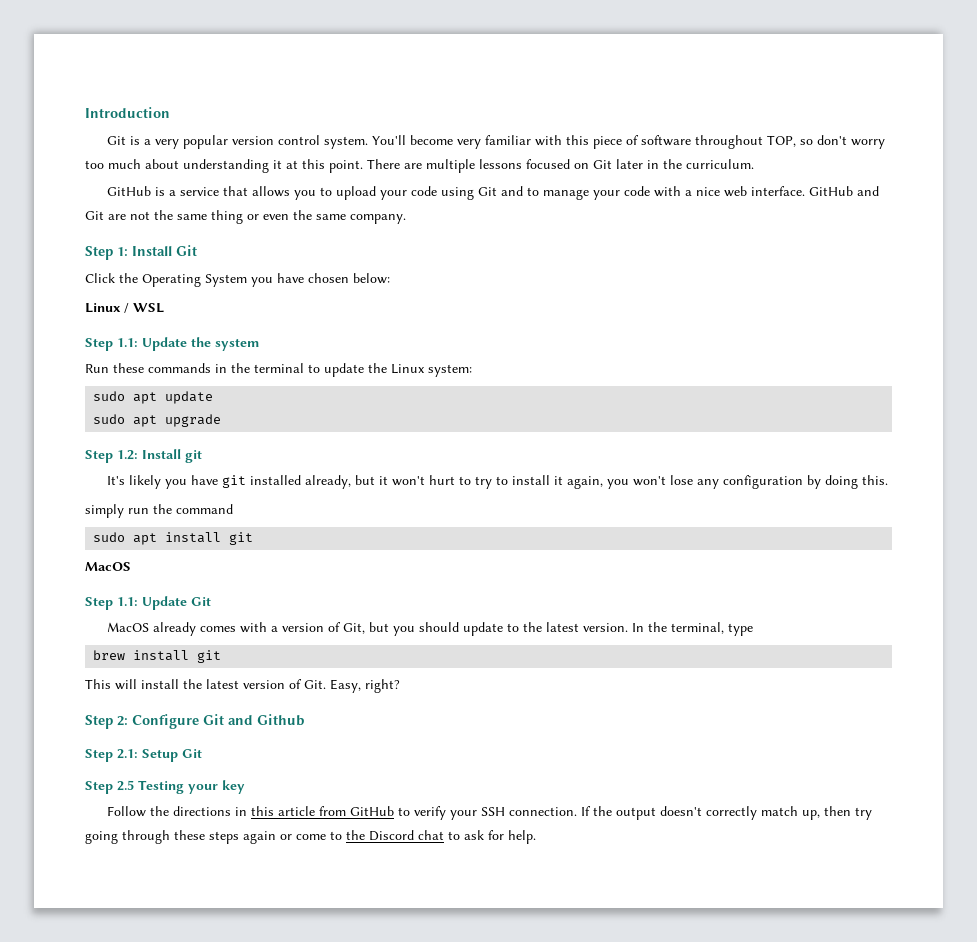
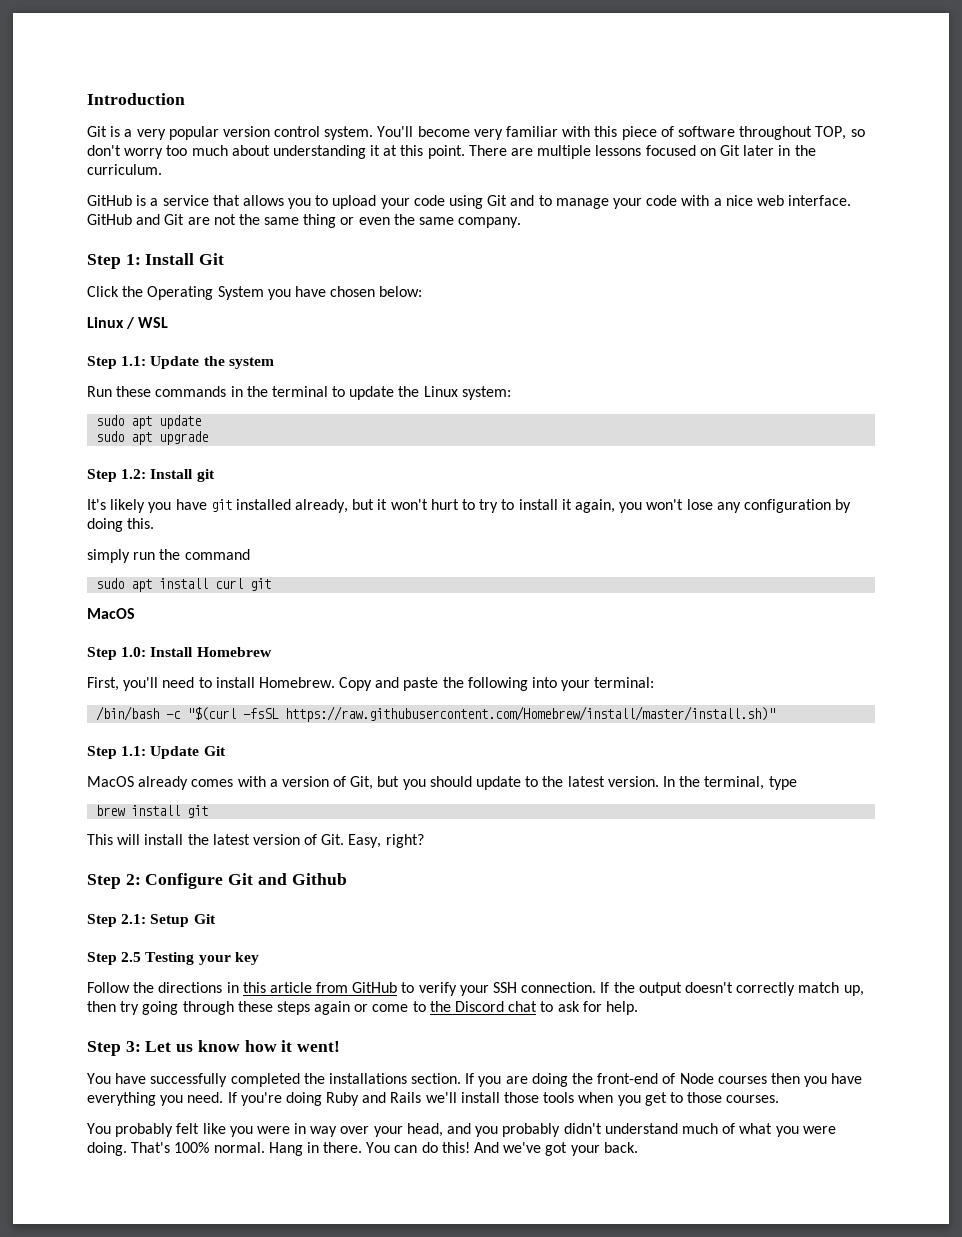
- sudo apt install git
+ sudo apt install curl git
+ Step 1.0: Install Homebrew
+ First, you'll need to install Homebrew. Copy and paste the following into your terminal:
+ /bin/bash -c "$(curl -fsSL https://raw.githubusercontent.com/Homebrew/install/master/install.sh)"
+ Step 3: Let us know how it went!
+ You have successfully completed the installations section. If you are doing the front-end of Node courses then you have everything you need. If you're doing Ruby and Rails we'll install those tools when you get to those courses.
+ You probably felt like you were in way over your head, and you probably didn't understand much of what you were doing. That's 100% normal. Hang in there. You can do this! And we've got your back.

